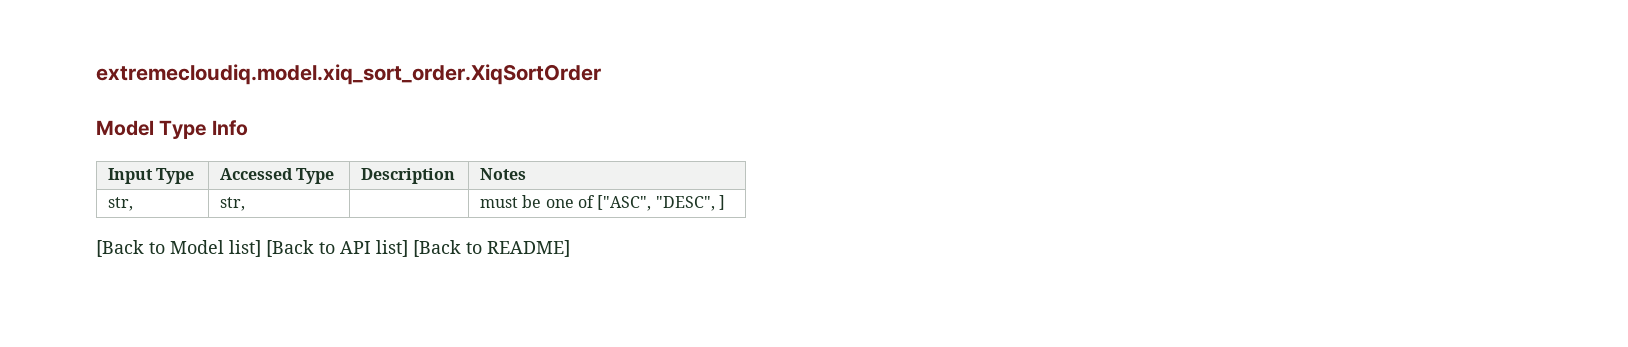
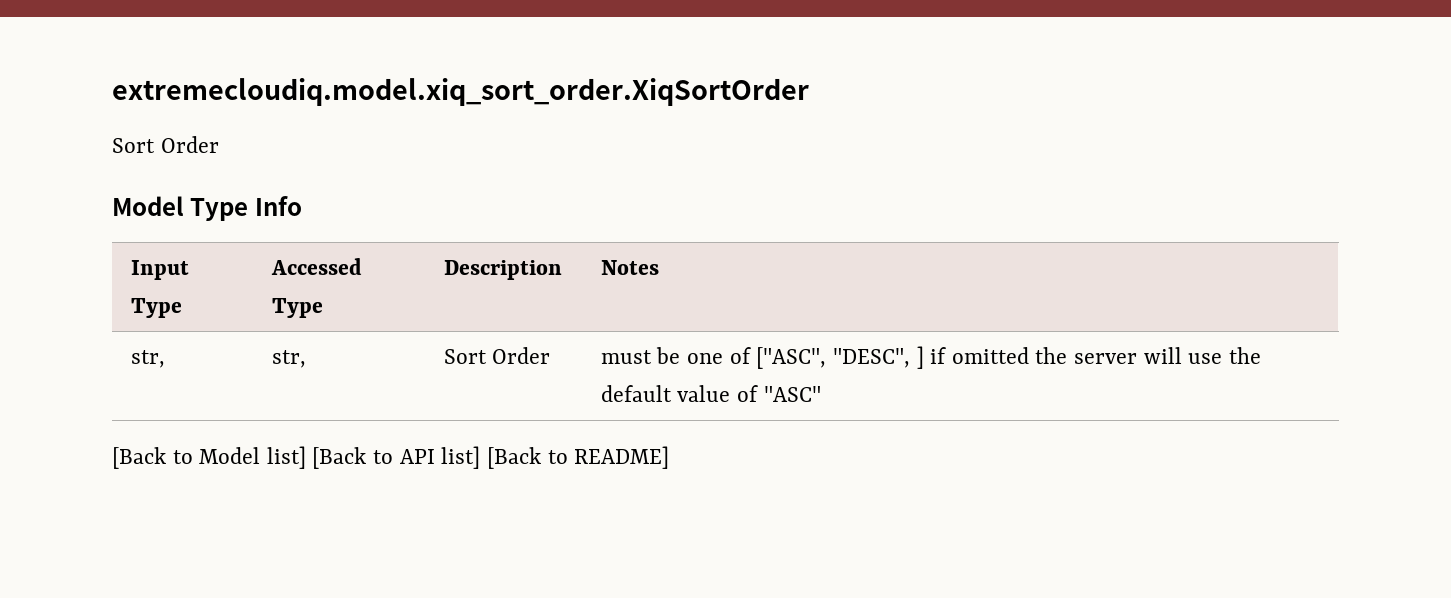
  extremecloudiq.model.xiq_sort_order.XiqSortOrder
+ Sort Order
- str, | str, | | must be one of ["ASC", "DESC", ]
+ str, | str, | Sort Order | must be one of ["ASC", "DESC", ] if omitted the server will use the default value of "ASC"

